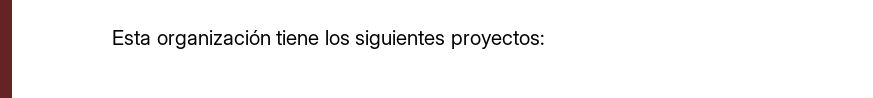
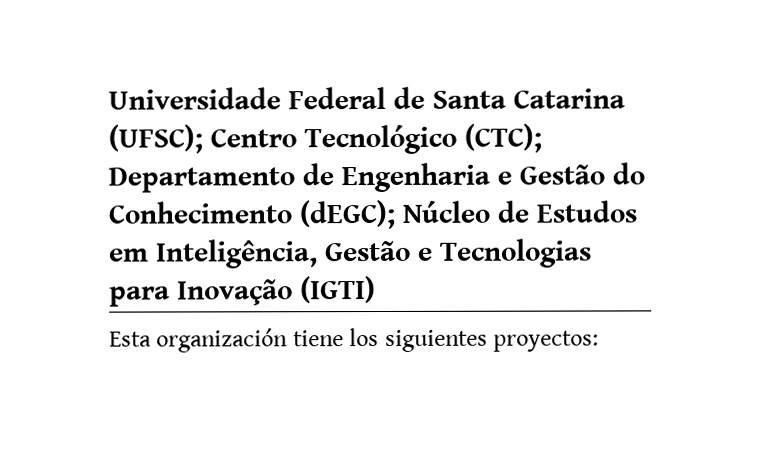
+ Universidade Federal de Santa Catarina (UFSC); Centro Tecnológico (CTC); Departamento de Engenharia e Gestão do Conhecimento (dEGC); Núcleo de Estudos em Inteligência, Gestão e Tecnologias para Inovação (IGTI)

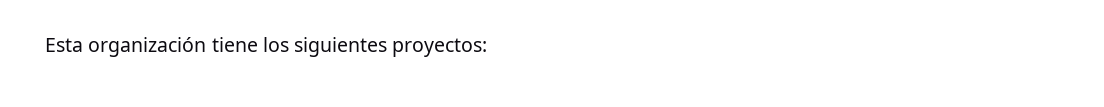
- Universidade Federal de Santa Catarina (UFSC); Centro Tecnológico (CTC); Departamento de Engenharia e Gestão do Conhecimento (dEGC); Núcleo de Estudos em Inteligência, Gestão e Tecnologias para Inovação (IGTI)

